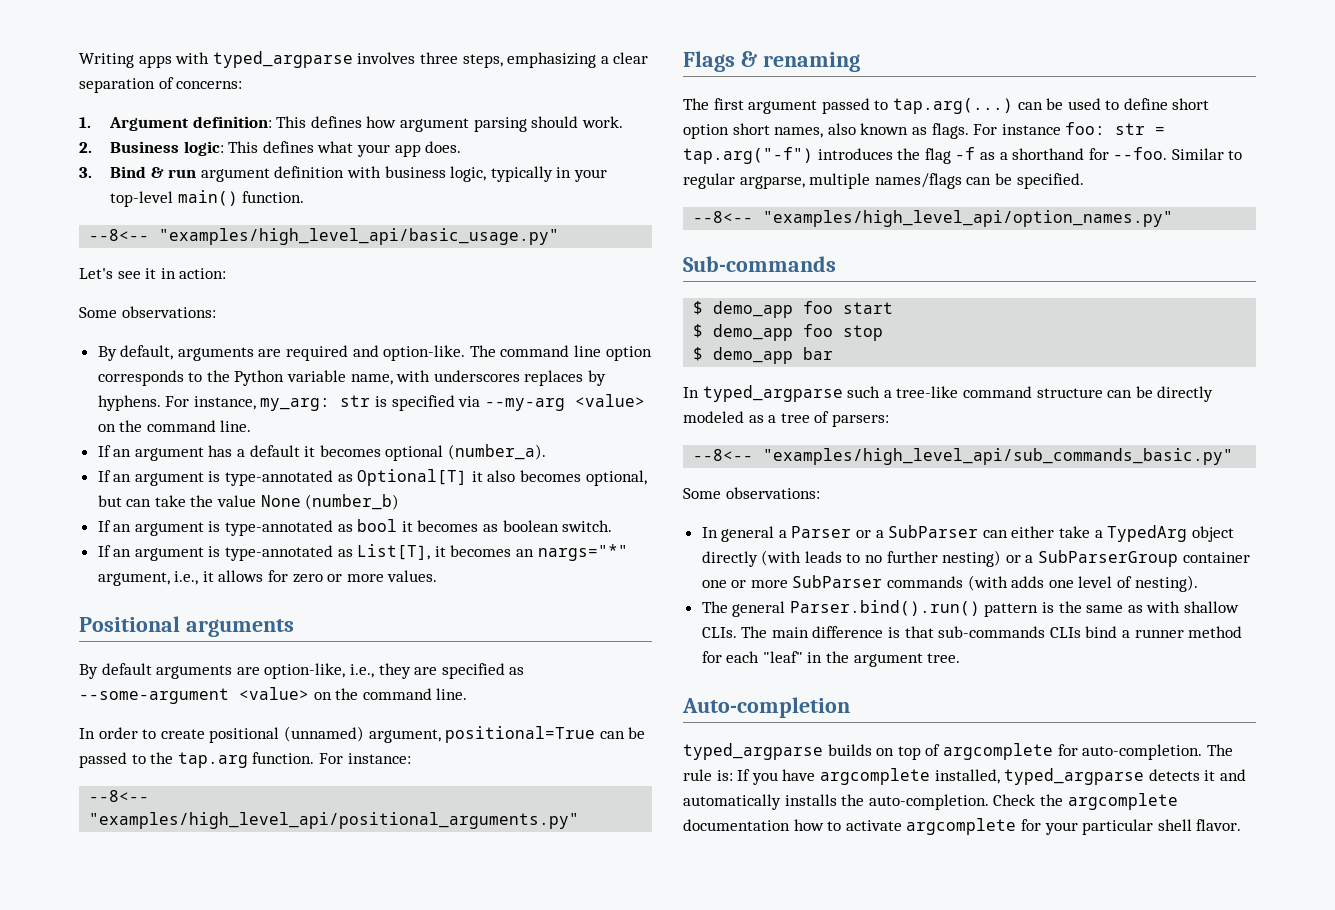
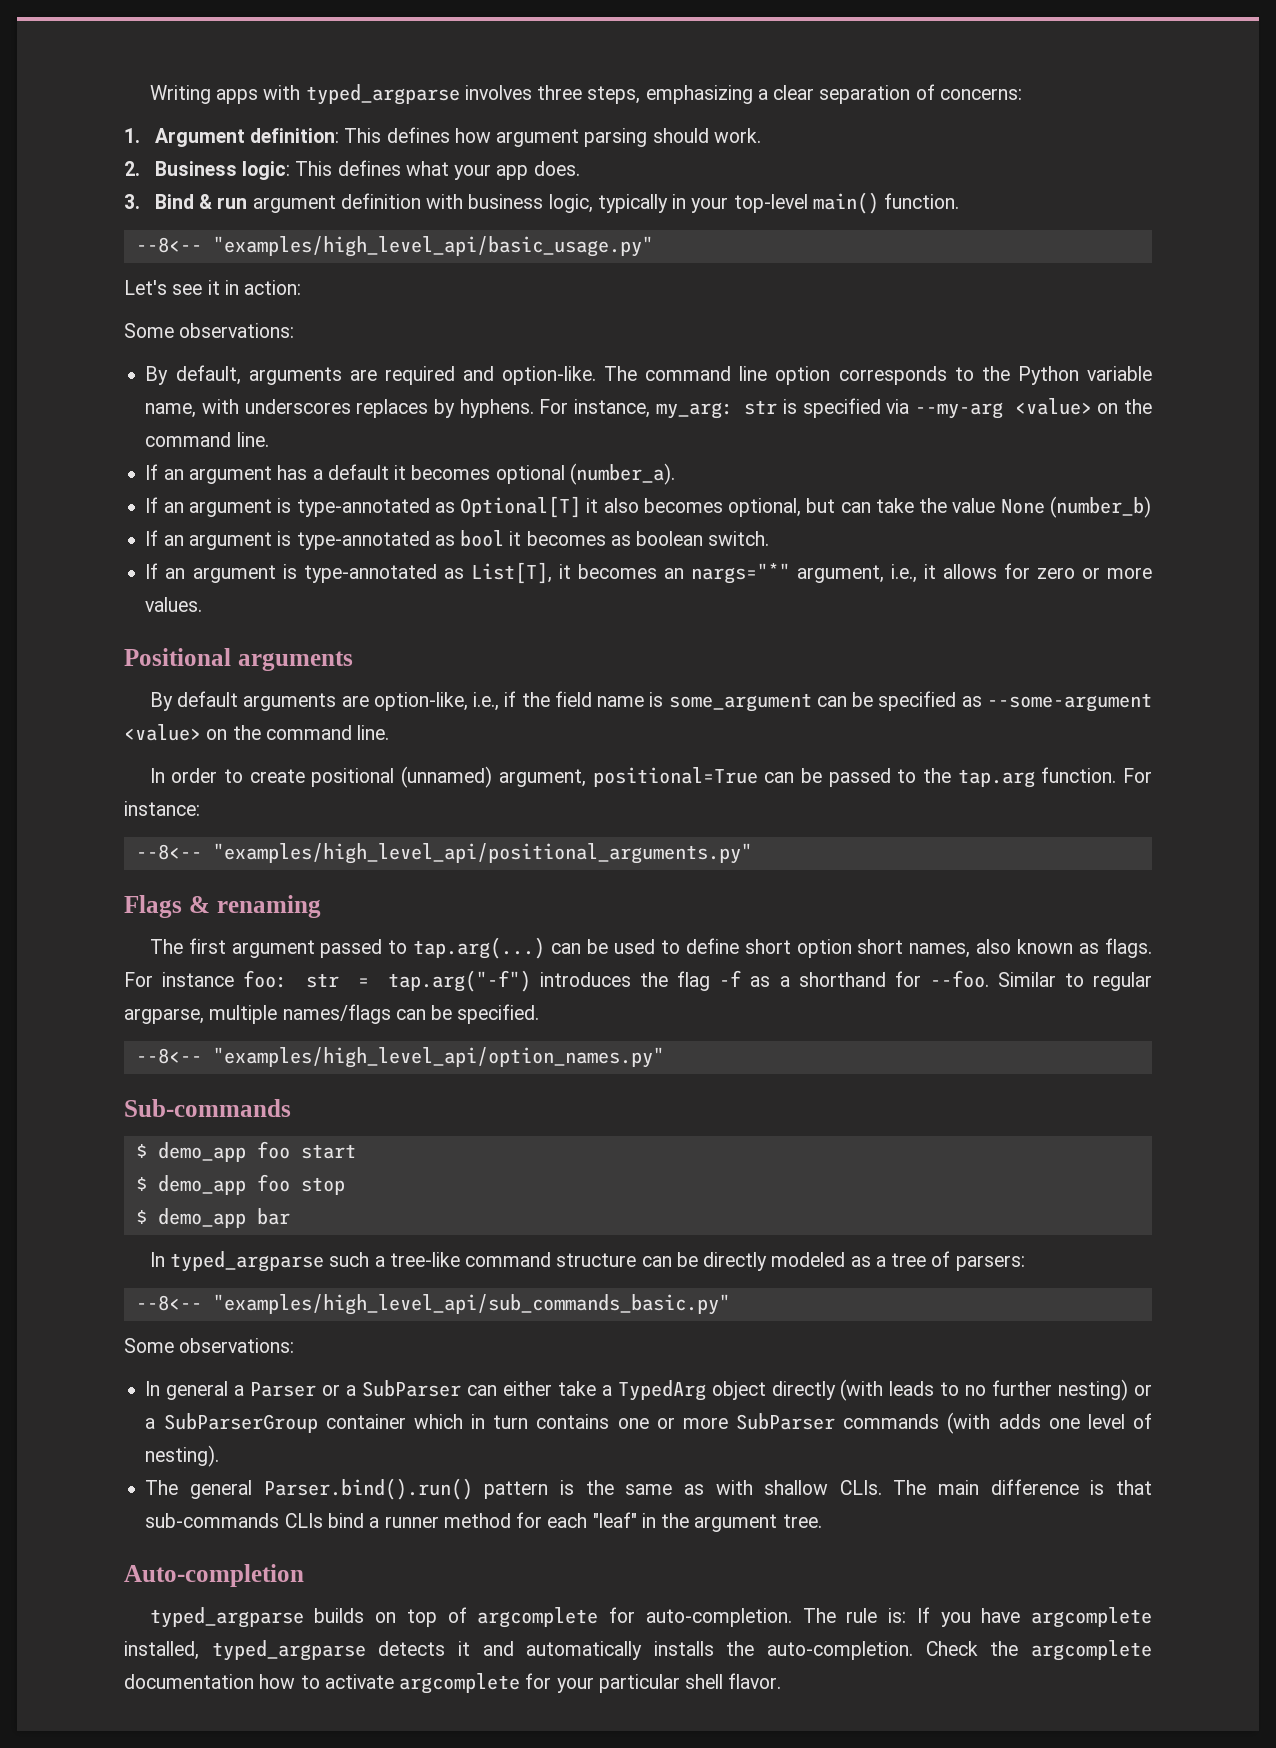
- By default arguments are option-like, i.e., they are specified as --some-argument <value> on the command line.
+ By default arguments are option-like, i.e., if the field name is some_argument can be specified as --some-argument <value> on the command line.
- In general a Parser or a SubParser can either take a TypedArg object directly (with leads to no further nesting) or a SubParserGroup container one or more SubParser commands (with adds one level of nesting).
+ In general a Parser or a SubParser can either take a TypedArg object directly (with leads to no further nesting) or a SubParserGroup container which in turn contains one or more SubParser commands (with adds one level of nesting).

